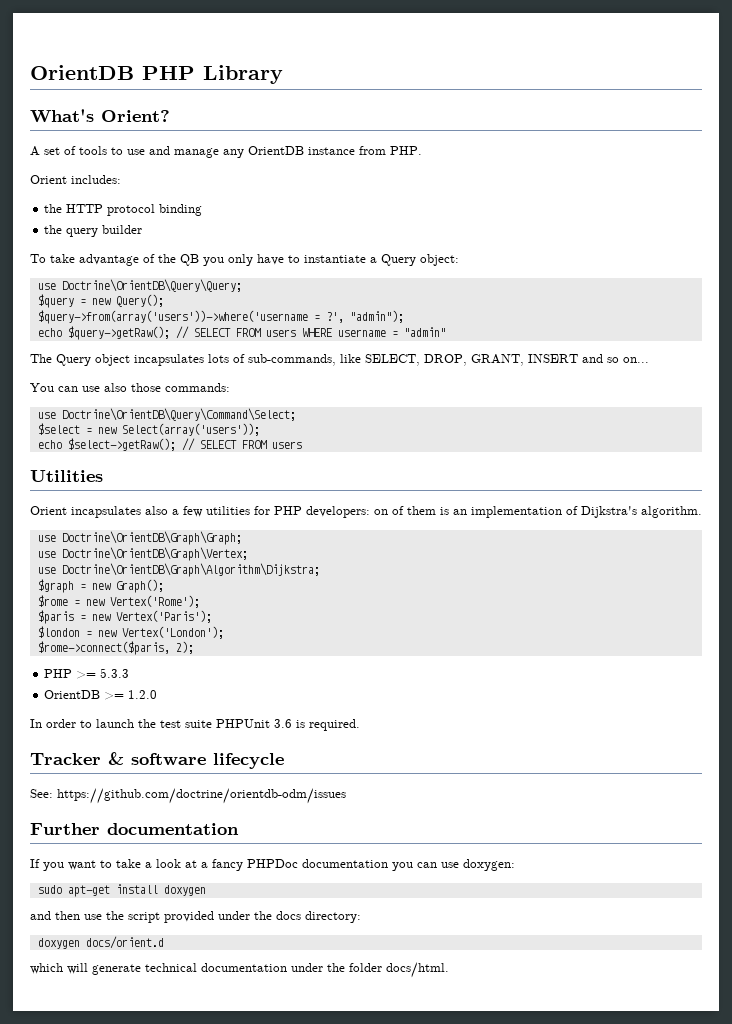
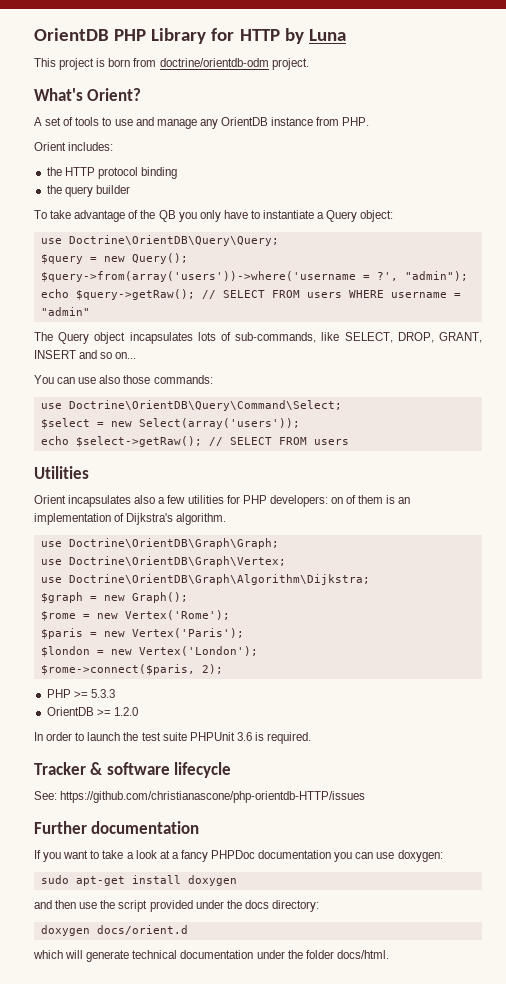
- OrientDB PHP Library
+ OrientDB PHP Library for HTTP by Luna
+ This project is born from doctrine/orientdb-odm project.
- See: https://github.com/doctrine/orientdb-odm/issues
+ See: https://github.com/christianascone/php-orientdb-HTTP/issues

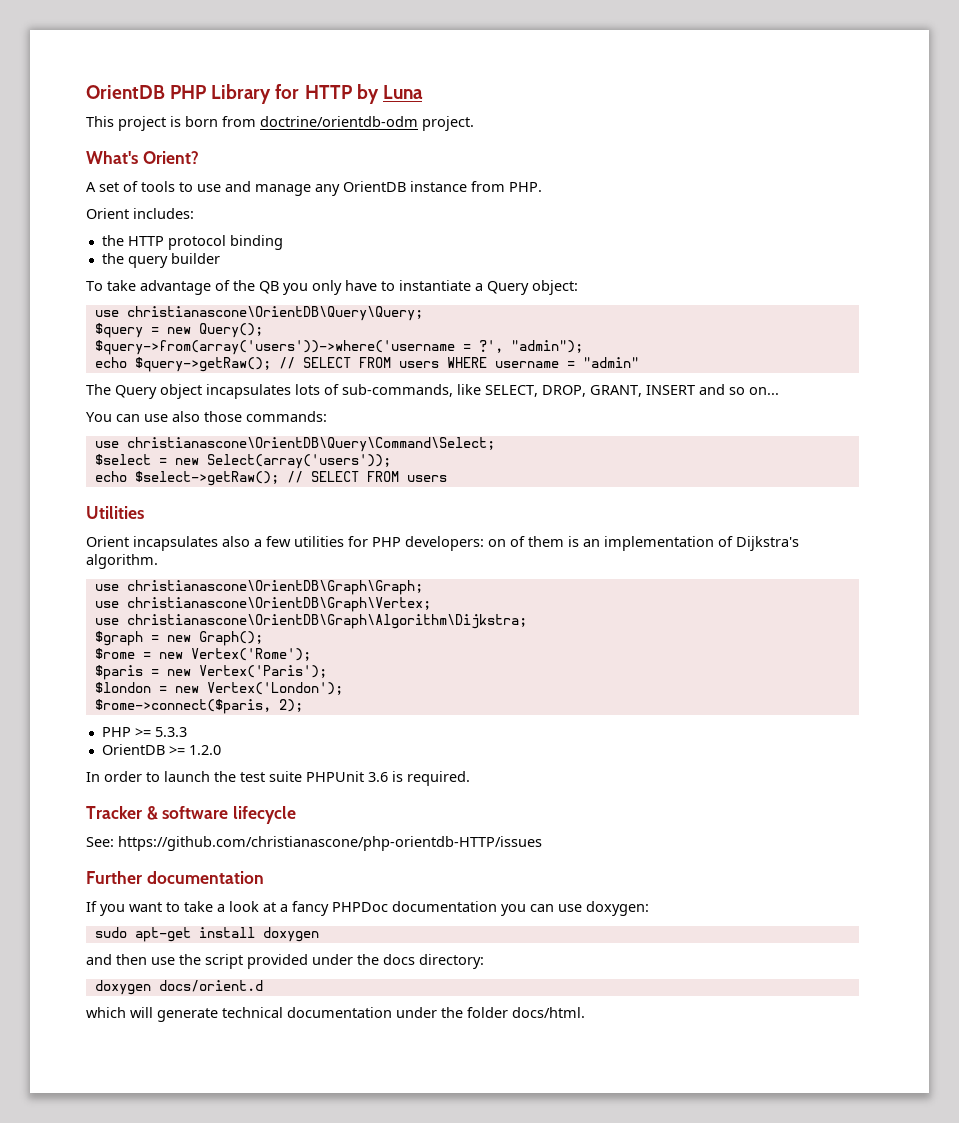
- use Doctrine\OrientDB\Query\Query;
+ use christianascone\OrientDB\Query\Query;
- use Doctrine\OrientDB\Query\Command\Select;
+ use christianascone\OrientDB\Query\Command\Select;
- use Doctrine\OrientDB\Graph\Graph;
- use Doctrine\OrientDB\Graph\Vertex;
- use Doctrine\OrientDB\Graph\Algorithm\Dijkstra;
+ use christianascone\OrientDB\Graph\Graph;
+ use christianascone\OrientDB\Graph\Vertex;
+ use christianascone\OrientDB\Graph\Algorithm\Dijkstra;

